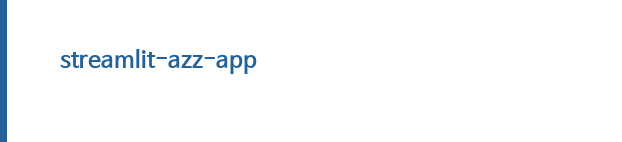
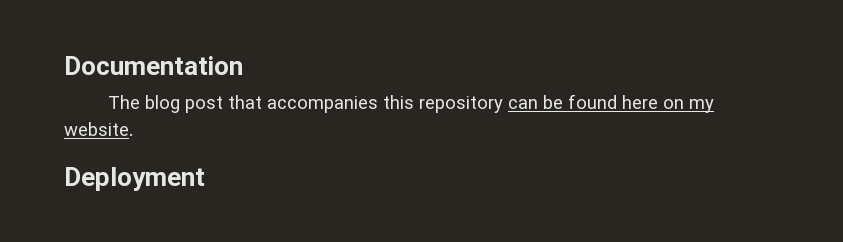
- streamlit-azz-app
+ Documentation
+ The blog post that accompanies this repository can be found here on my website.
+ Deployment

